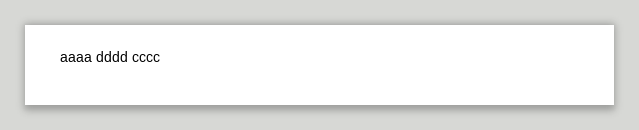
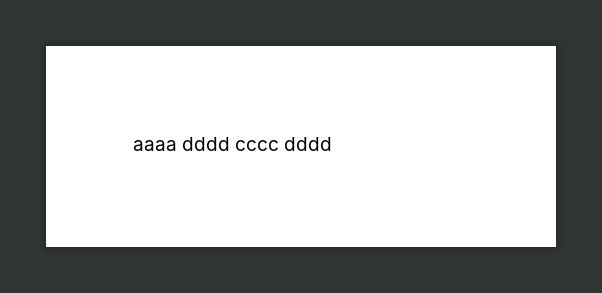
- aaaa dddd cccc
+ aaaa dddd cccc dddd

